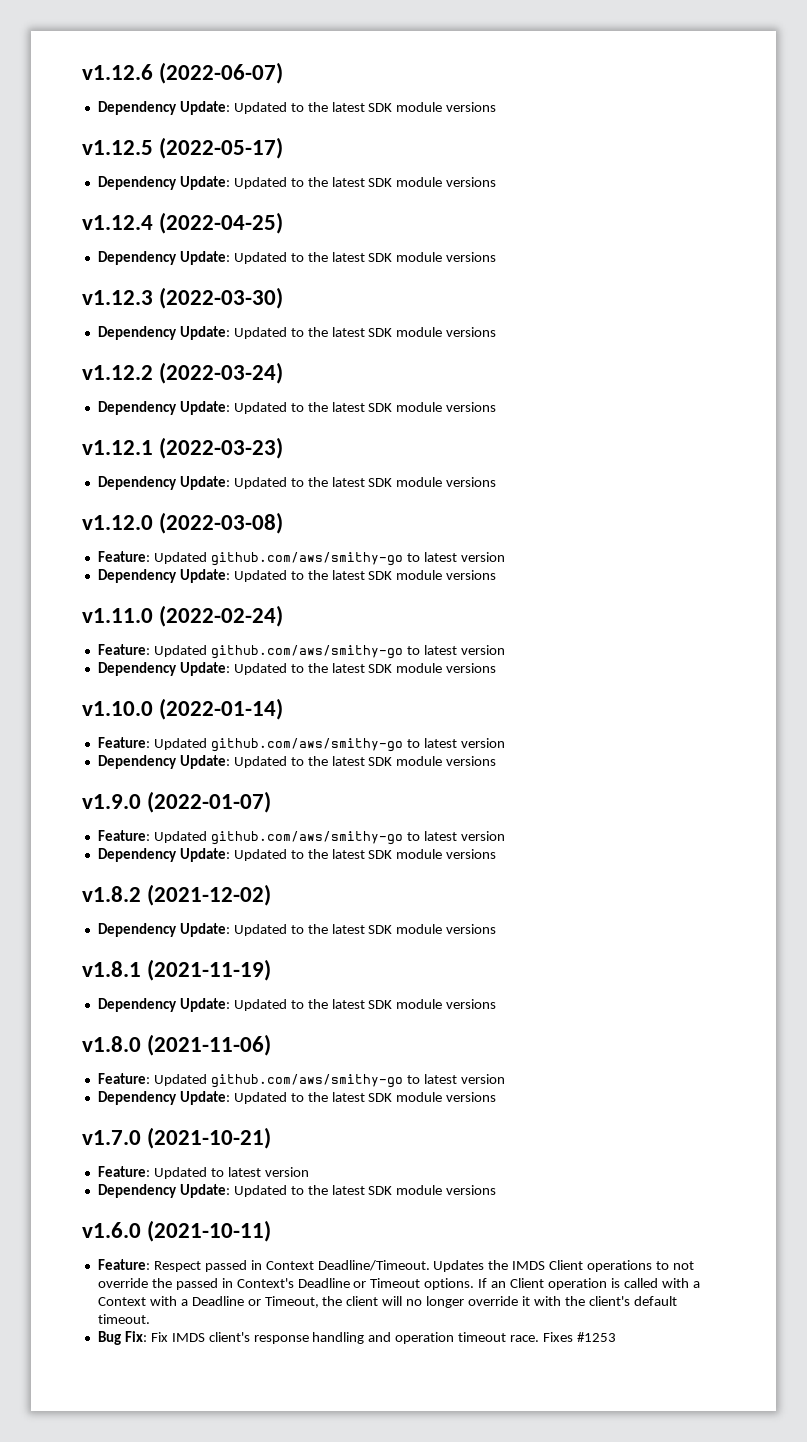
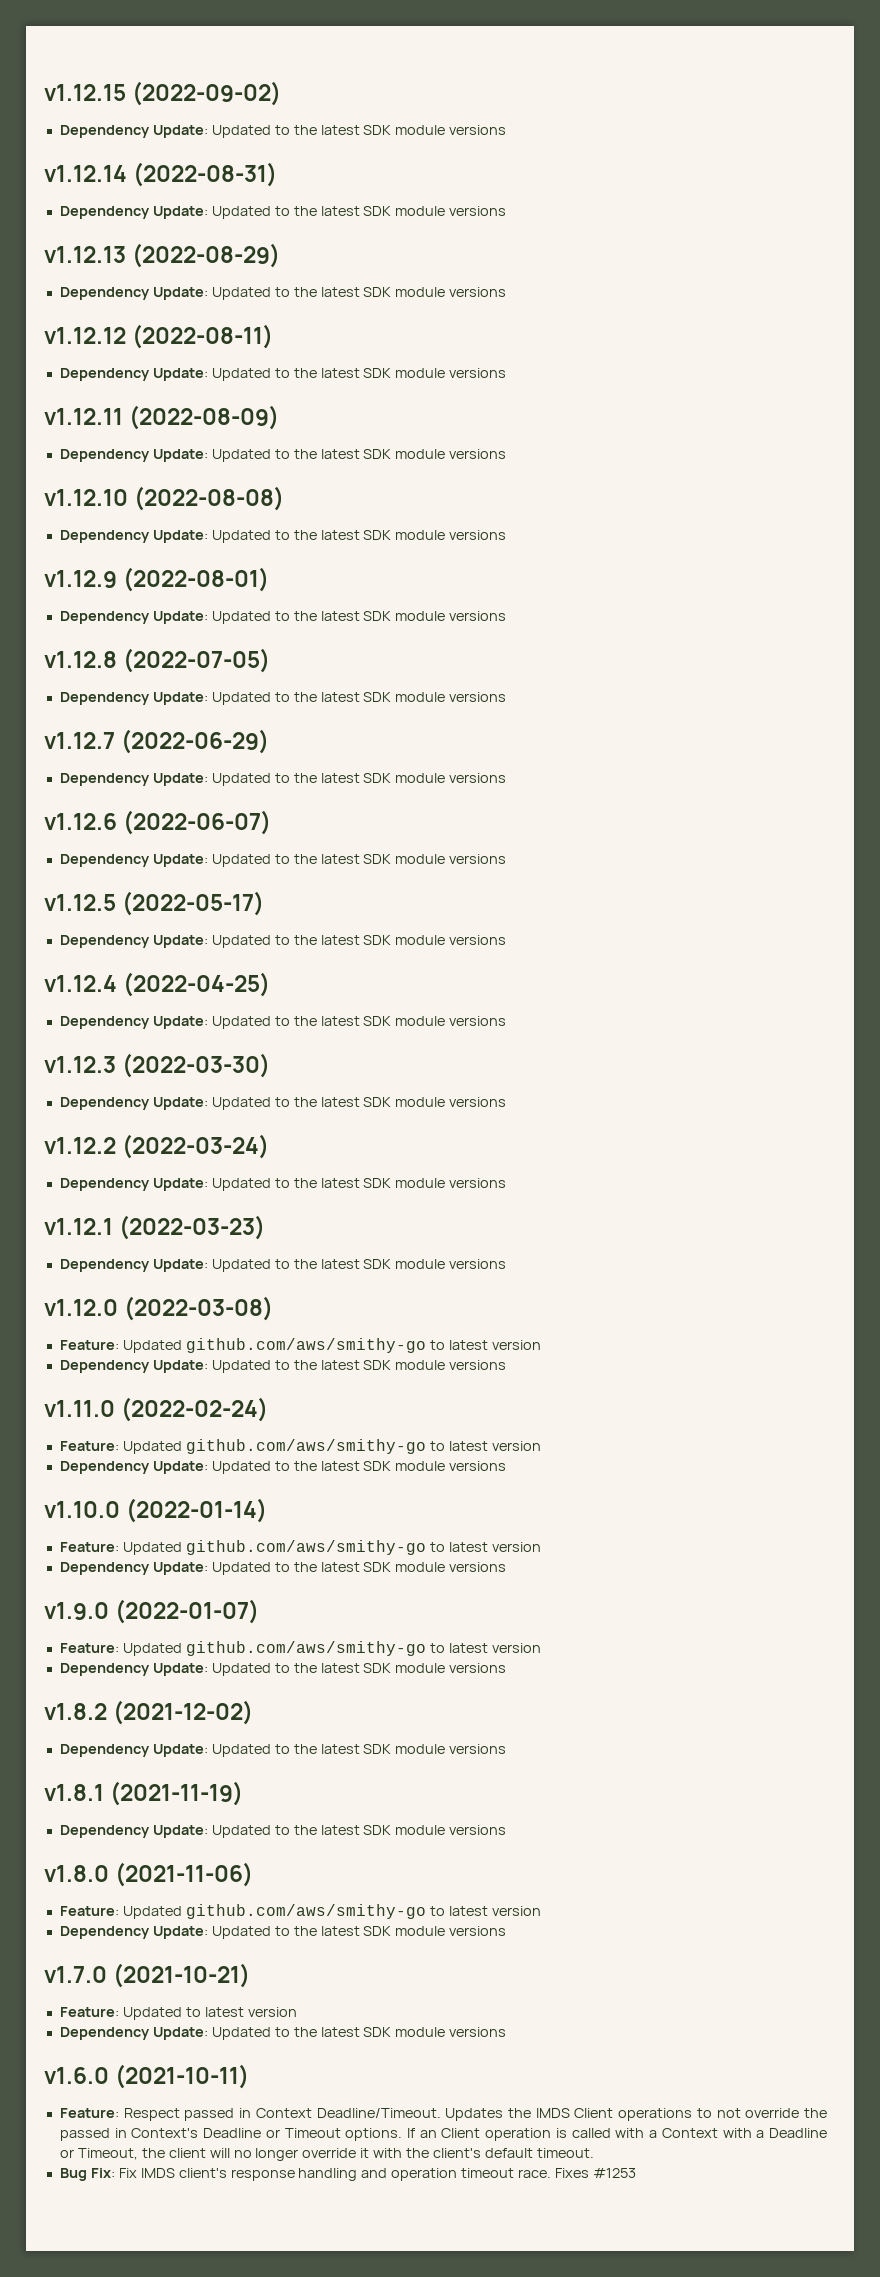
+ v1.12.15 (2022-09-02)
+ Dependency Update: Updated to the latest SDK module versions
+ v1.12.14 (2022-08-31)
+ Dependency Update: Updated to the latest SDK module versions
+ v1.12.13 (2022-08-29)
+ Dependency Update: Updated to the latest SDK module versions
+ v1.12.12 (2022-08-11)
+ Dependency Update: Updated to the latest SDK module versions
+ v1.12.11 (2022-08-09)
+ Dependency Update: Updated to the latest SDK module versions
+ v1.12.10 (2022-08-08)
+ Dependency Update: Updated to the latest SDK module versions
+ v1.12.9 (2022-08-01)
+ Dependency Update: Updated to the latest SDK module versions
+ v1.12.8 (2022-07-05)
+ Dependency Update: Updated to the latest SDK module versions
+ v1.12.7 (2022-06-29)
+ Dependency Update: Updated to the latest SDK module versions

